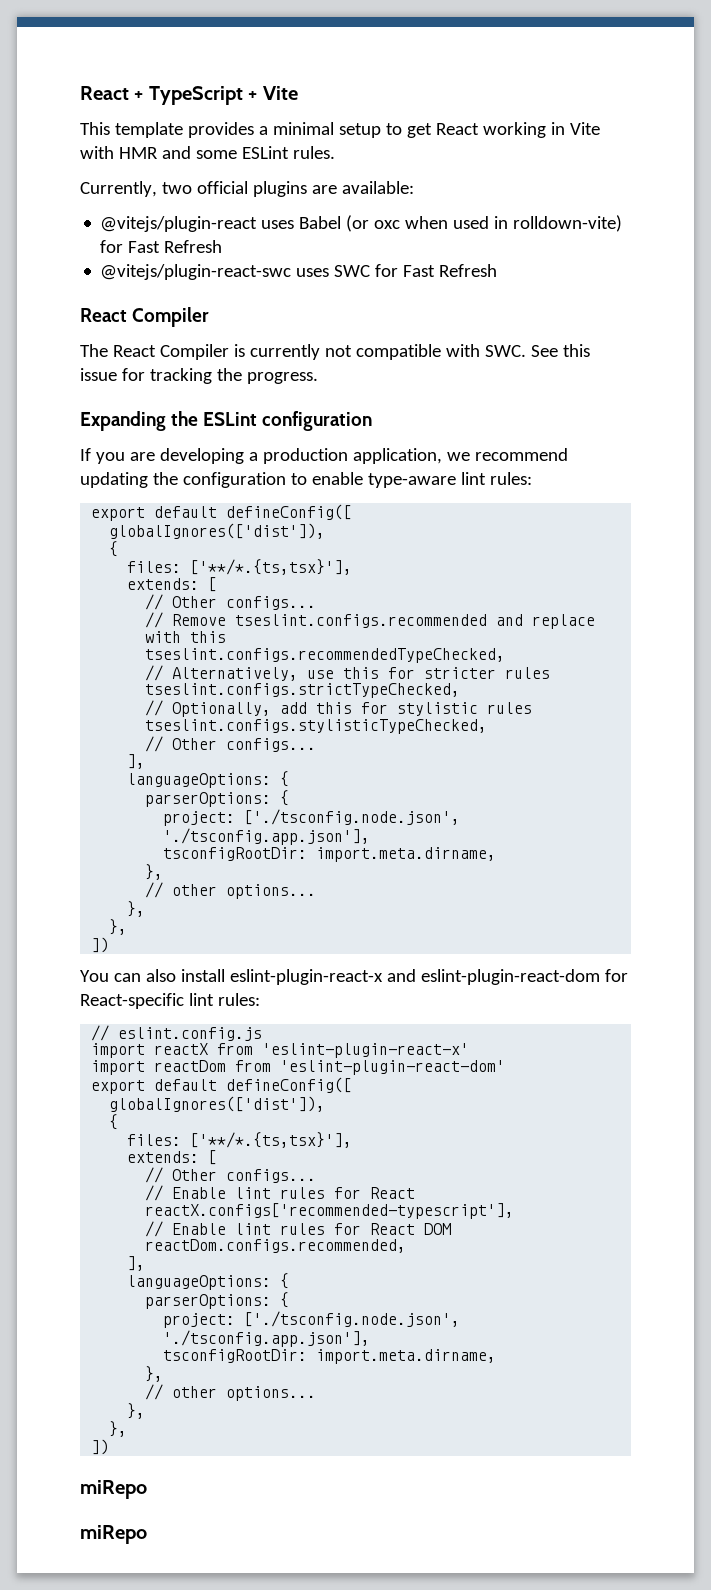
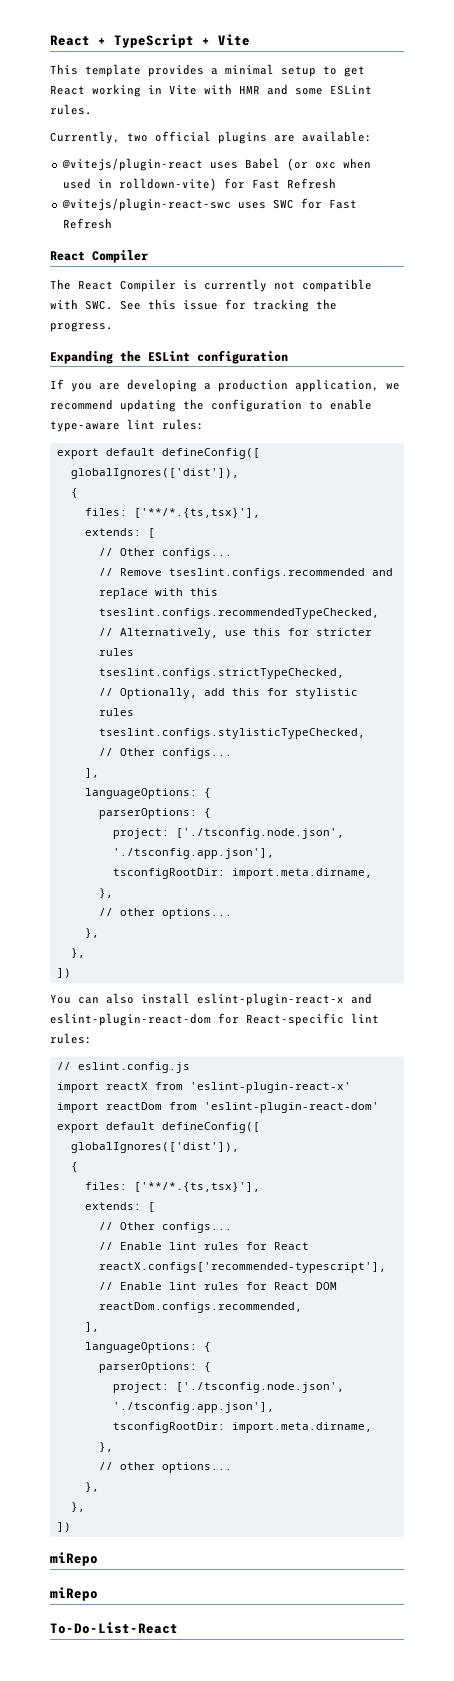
+ To-Do-List-React

